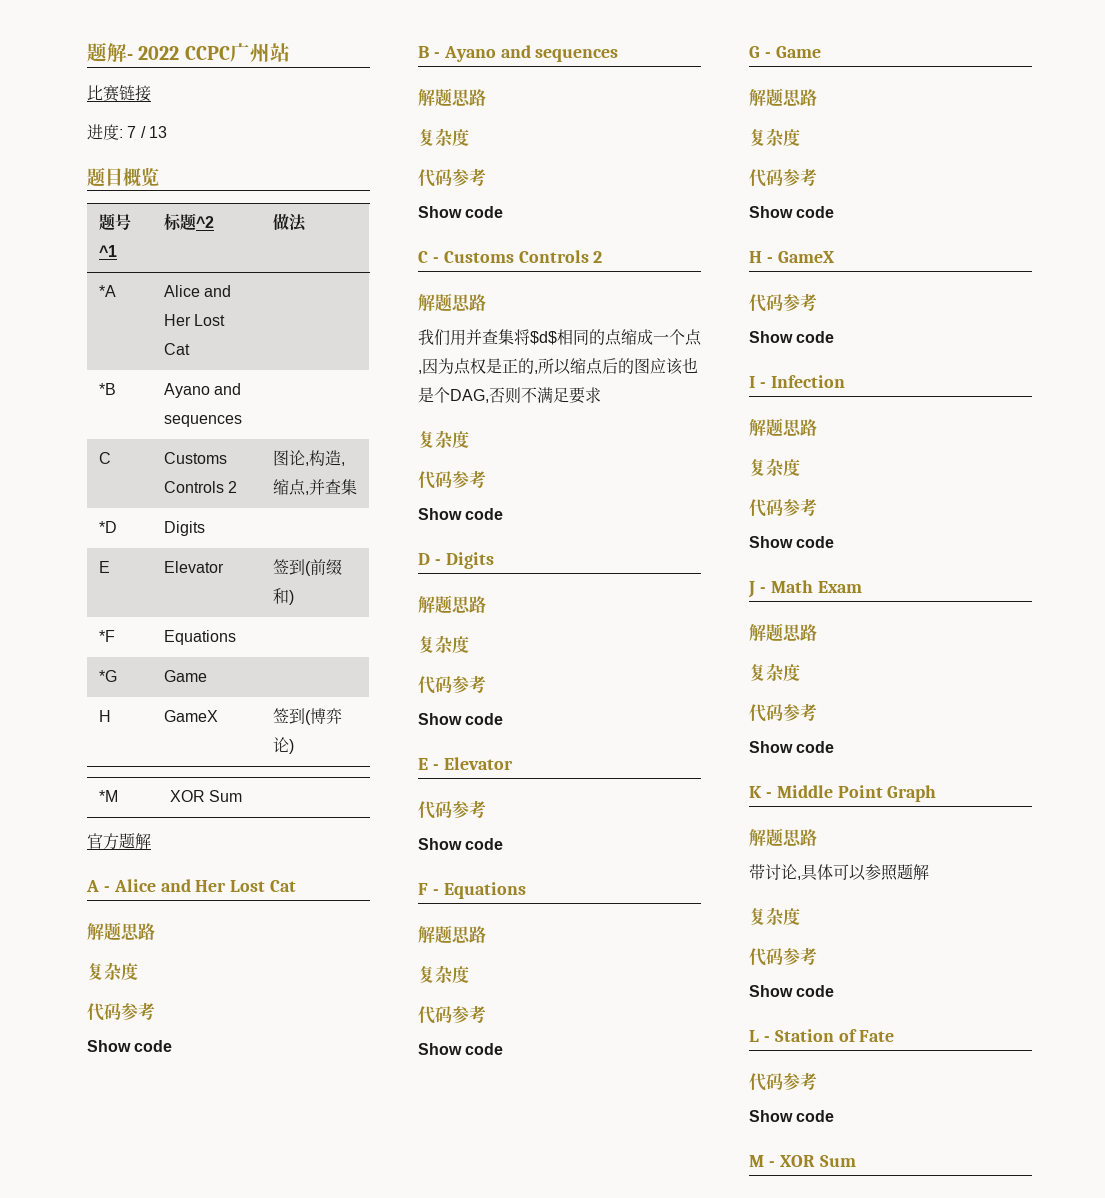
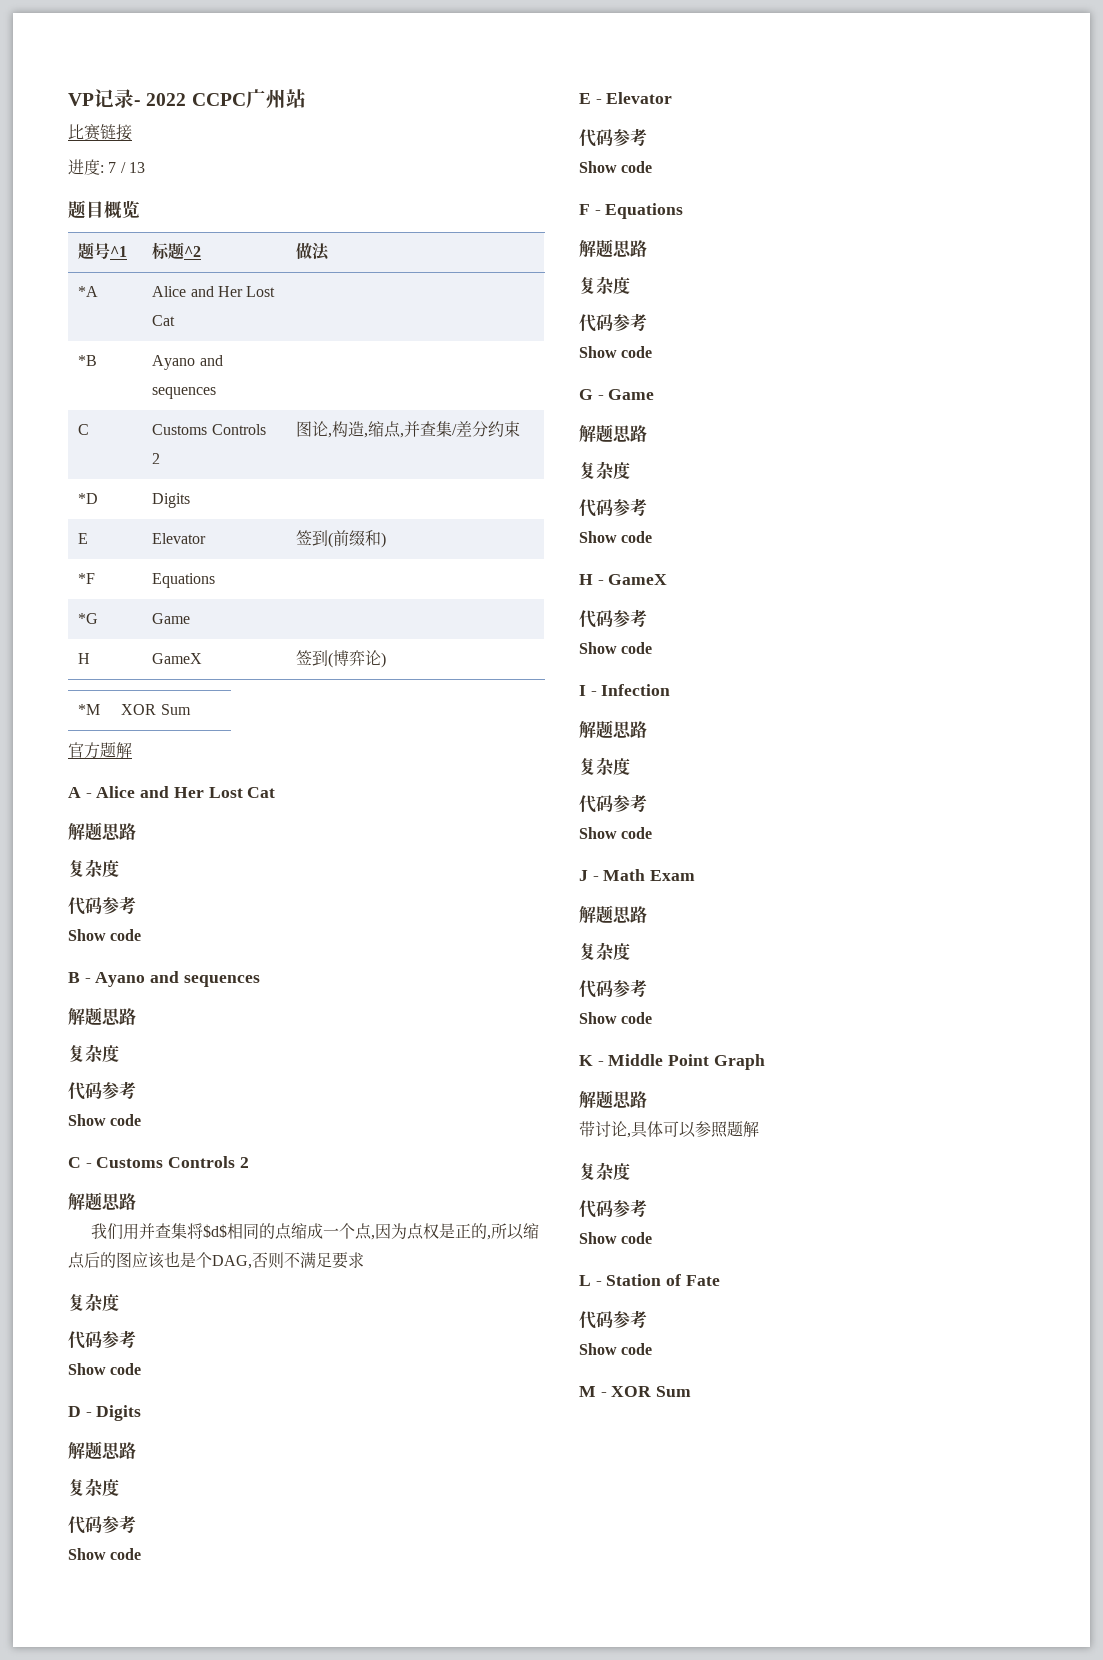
- 题解- 2022 CCPC广州站
+ VP记录- 2022 CCPC广州站
- C | Customs Controls 2 | 图论,构造,缩点,并查集
+ C | Customs Controls 2 | 图论,构造,缩点,并查集/差分约束

